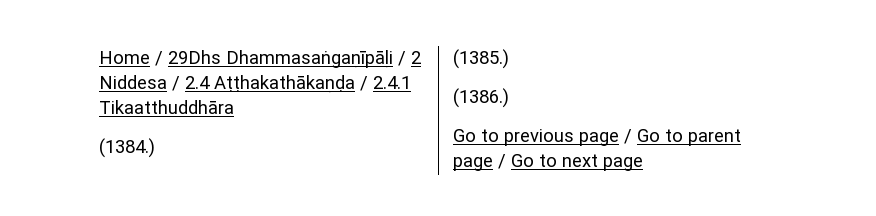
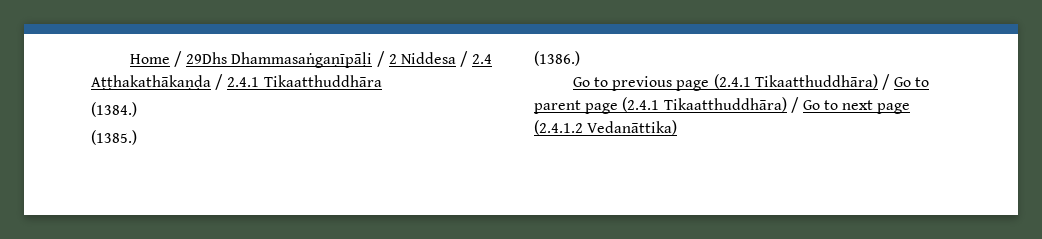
- Go to previous page / Go to parent page / Go to next page
+ Go to previous page (2.4.1 Tikaatthuddhāra) / Go to parent page (2.4.1 Tikaatthuddhāra) / Go to next page (2.4.1.2 Vedanāttika)

